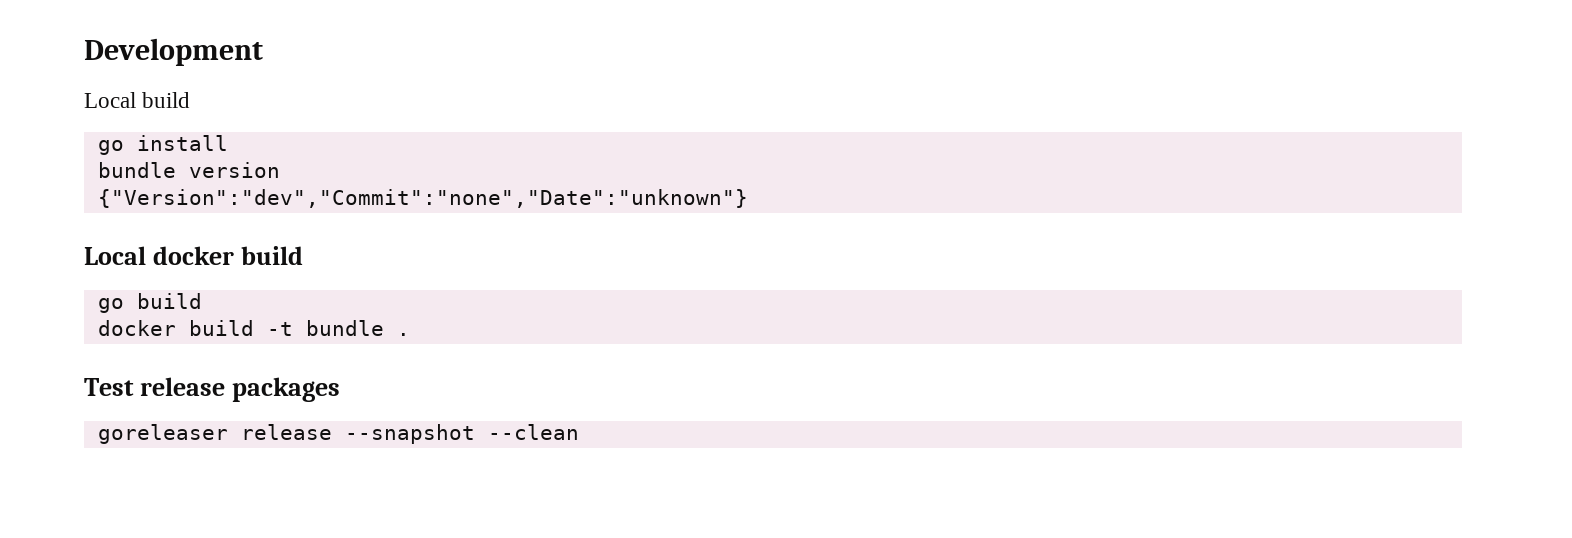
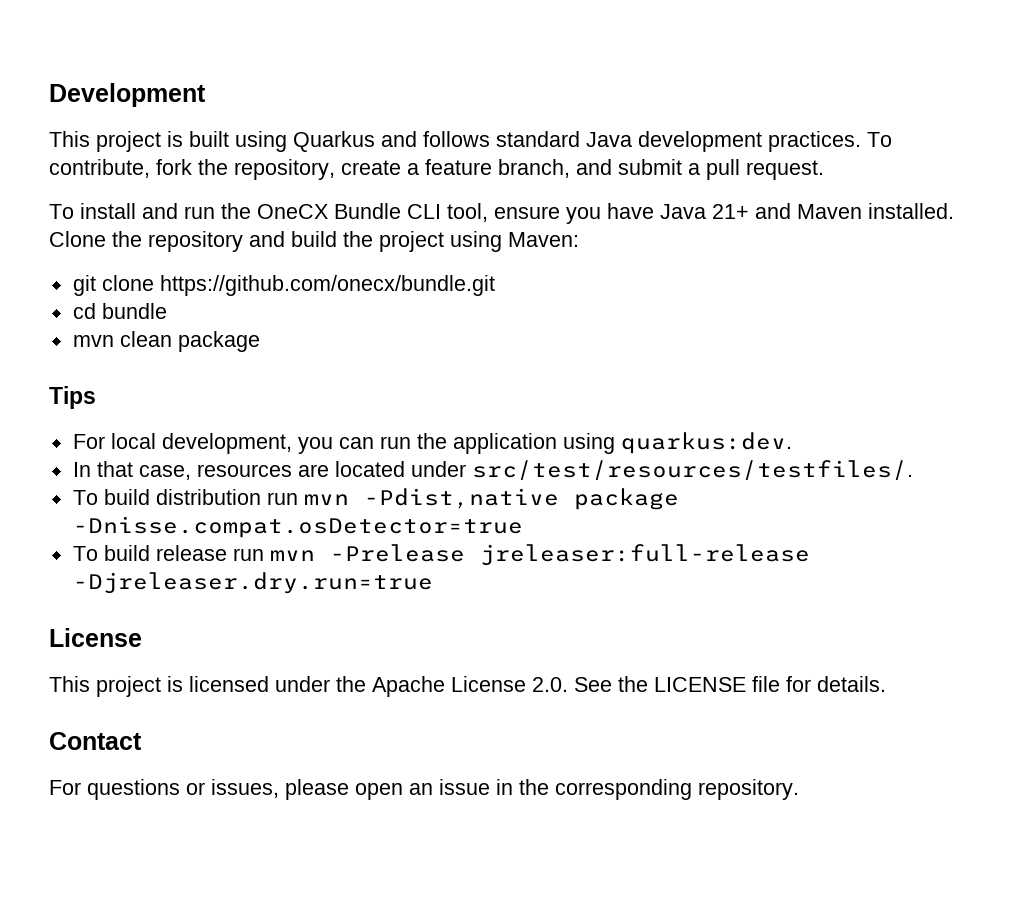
- Local build
- go install
- bundle version
- {"Version":"dev","Commit":"none","Date":"unknown"}
- Local docker build
- go build
- docker build -t bundle .
- Test release packages
- goreleaser release --snapshot --clean
+ This project is built using Quarkus and follows standard Java development practices. To contribute, fork the repository, create a feature branch, and submit a pull request.
+ To install and run the OneCX Bundle CLI tool, ensure you have Java 21+ and Maven installed. Clone the repository and build the project using Maven:
+ git clone https://github.com/onecx/bundle.git
+ cd bundle
+ mvn clean package
+ Tips
+ For local development, you can run the application using quarkus:dev.
+ In that case, resources are located under src/test/resources/testfiles/.
+ To build distribution run mvn -Pdist,native package -Dnisse.compat.osDetector=true
+ To build release run mvn -Prelease jreleaser:full-release -Djreleaser.dry.run=true
+ License
+ This project is licensed under the Apache License 2.0. See the LICENSE file for details.
+ Contact
+ For questions or issues, please open an issue in the corresponding repository.

